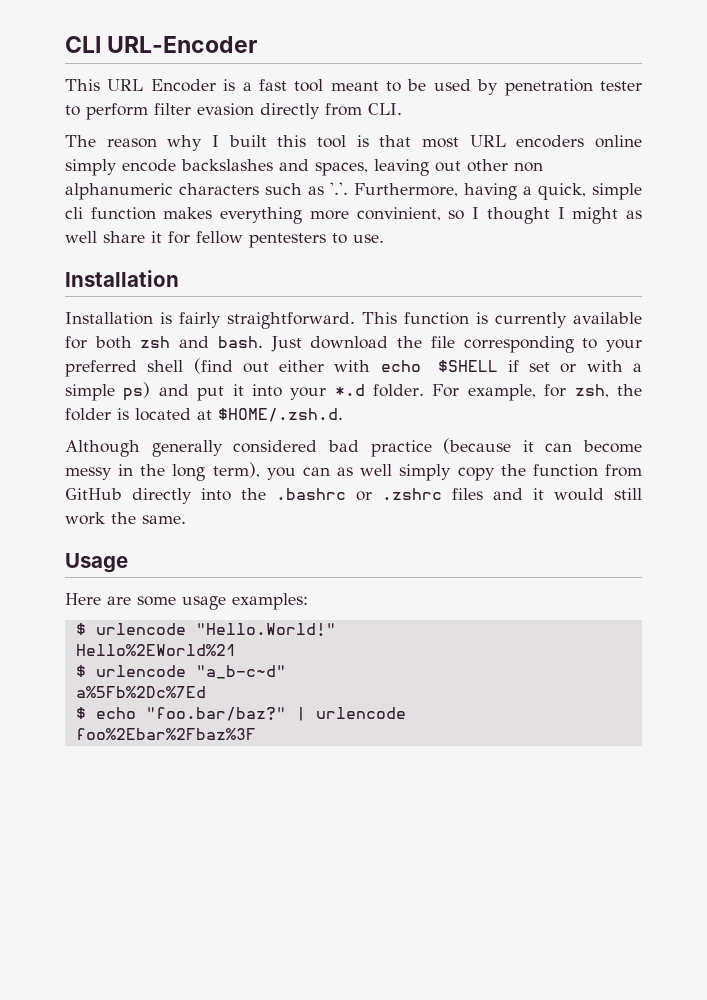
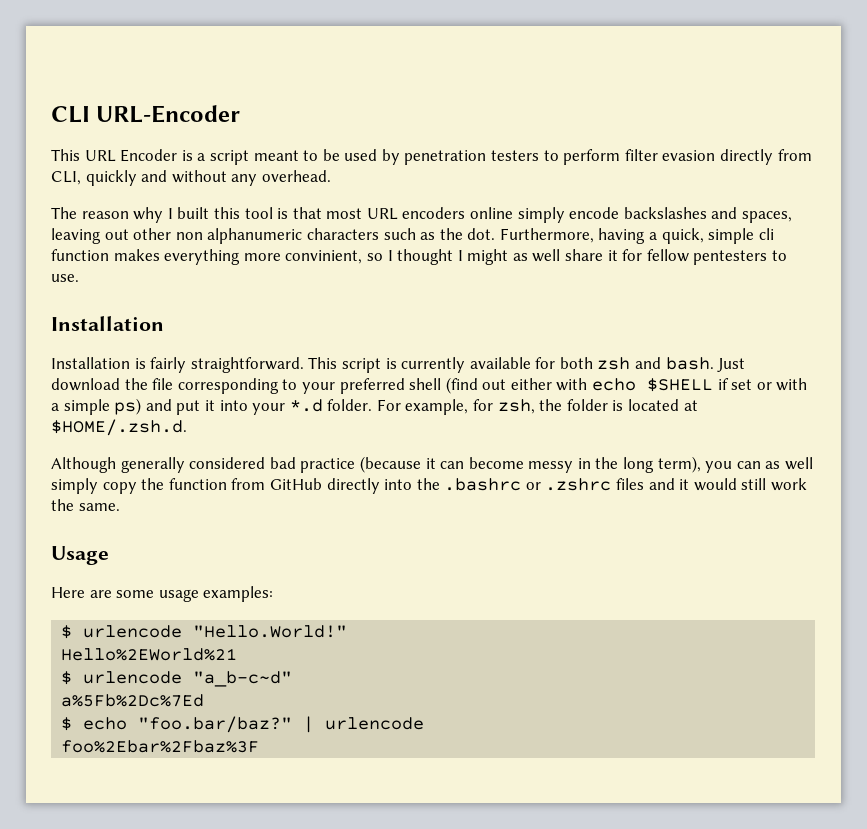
- This URL Encoder is a fast tool meant to be used by penetration tester to perform filter evasion directly from CLI.
+ This URL Encoder is a script meant to be used by penetration testers to perform filter evasion directly from CLI, quickly and without any overhead.
- The reason why I built this tool is that most URL encoders online simply encode backslashes and spaces, leaving out other non alphanumeric characters such as '.'. Furthermore, having a quick, simple cli function makes everything more convinient, so I thought I might as well share it for fellow pentesters to use.
+ The reason why I built this tool is that most URL encoders online simply encode backslashes and spaces, leaving out other non alphanumeric characters such as the dot. Furthermore, having a quick, simple cli function makes everything more convinient, so I thought I might as well share it for fellow pentesters to use.
- This function is currently available for both zsh and bash.
+ This script is currently available for both zsh and bash.

